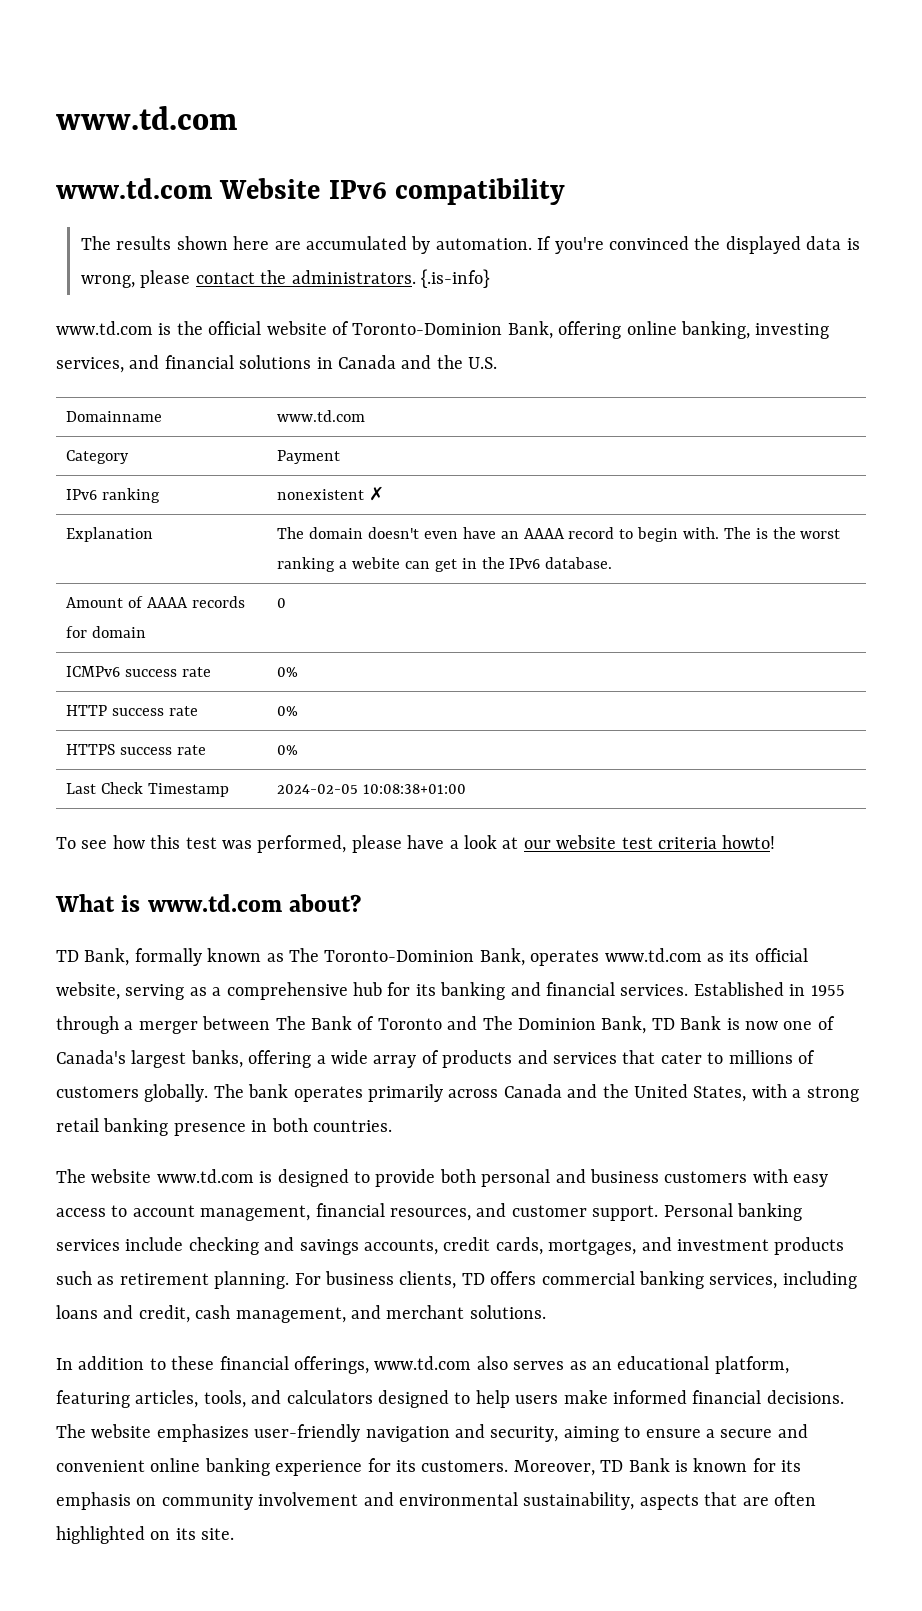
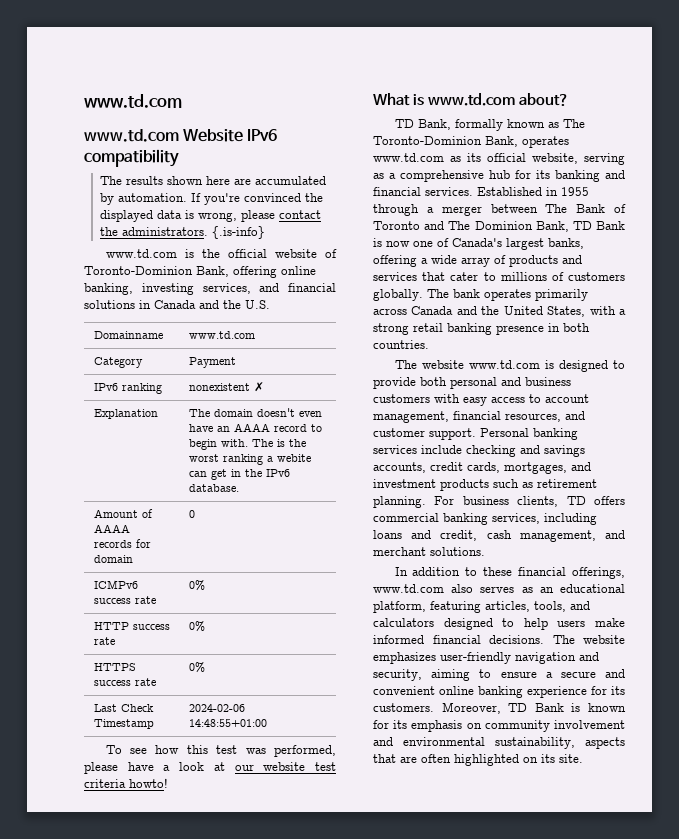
- Last Check Timestamp | 2024-02-05 10:08:38+01:00
+ Last Check Timestamp | 2024-02-06 14:48:55+01:00

